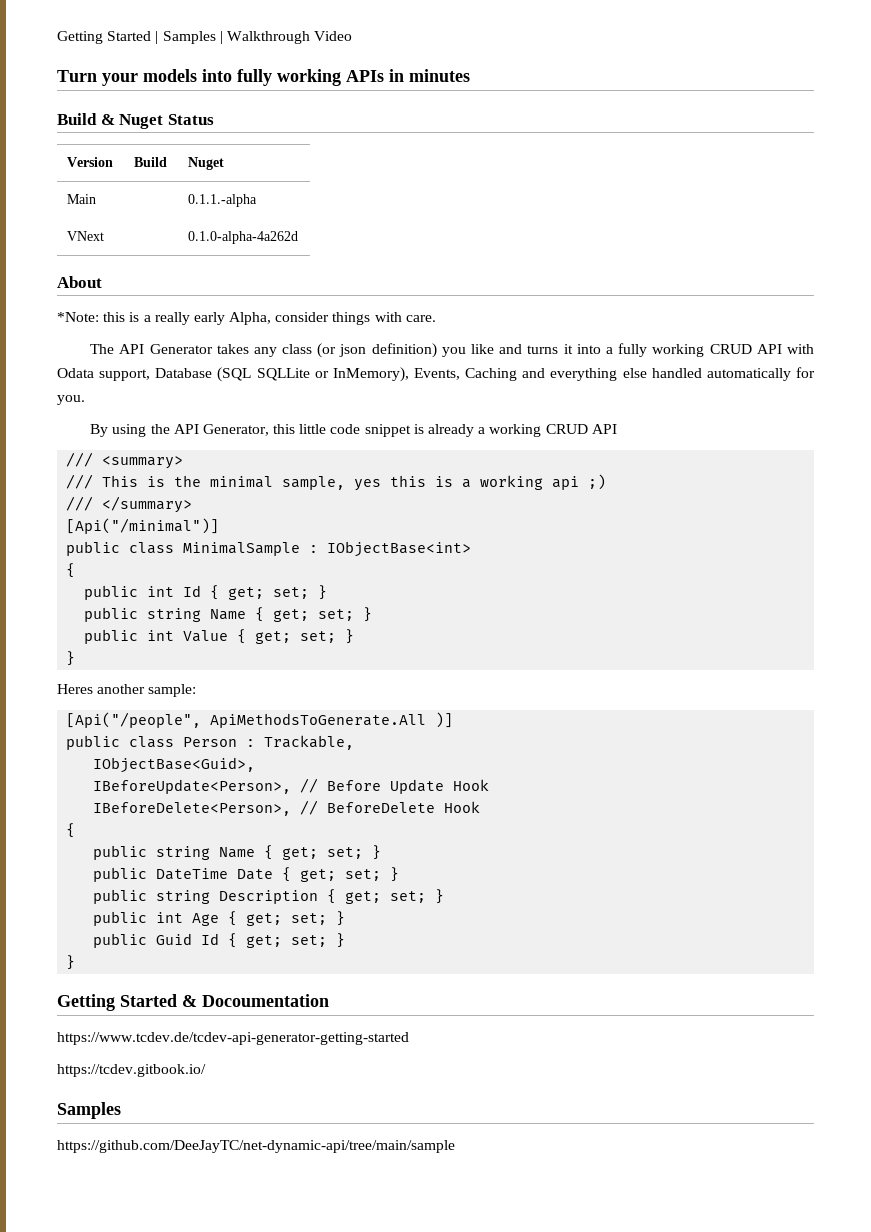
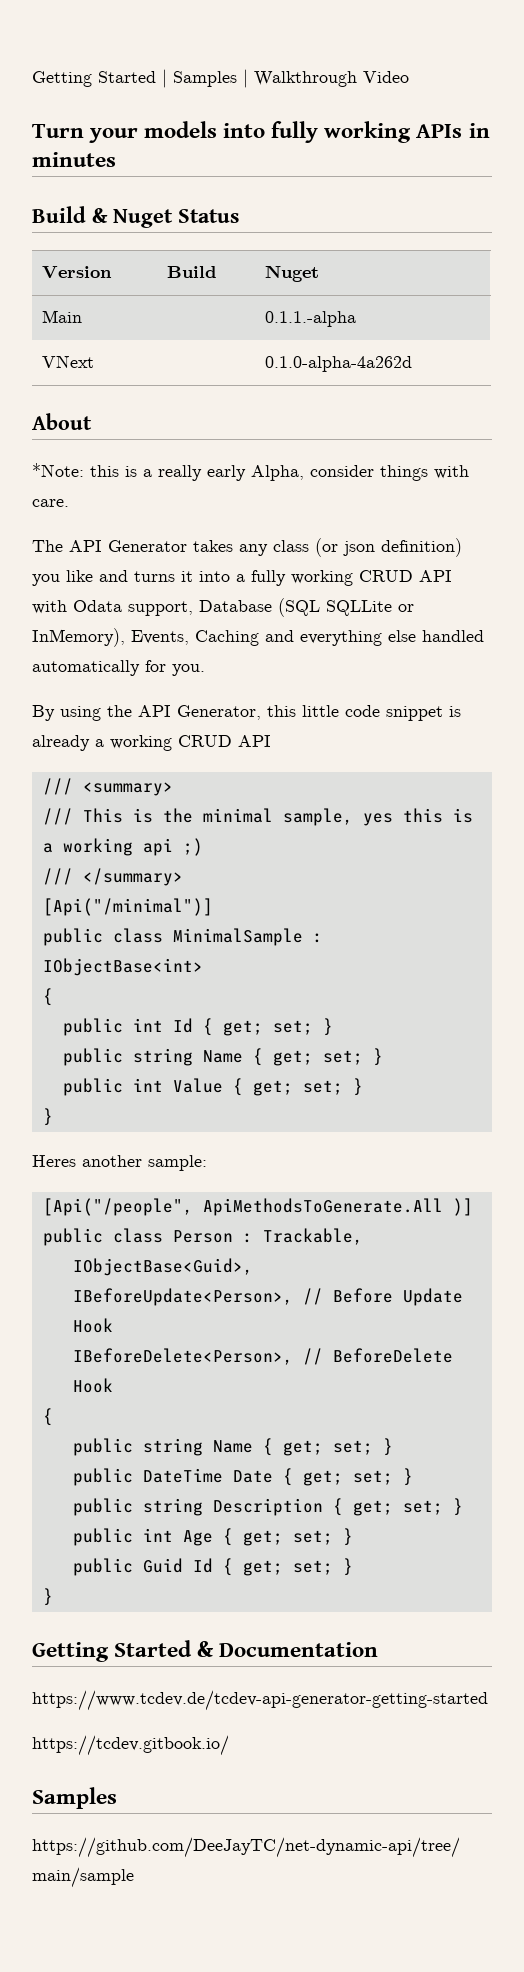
- Getting Started & Docoumentation
+ Getting Started & Documentation

